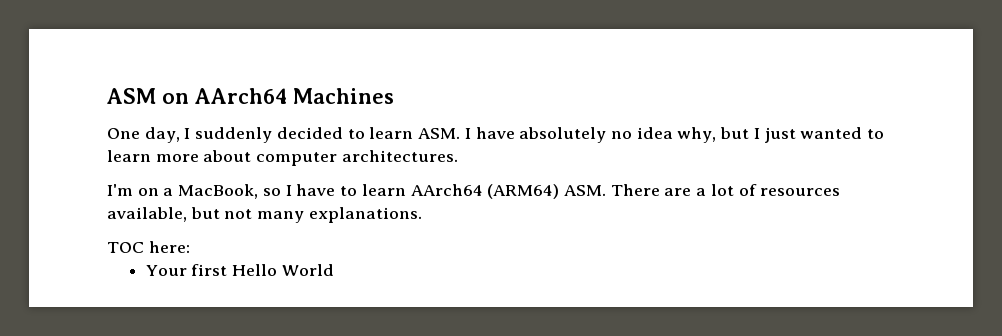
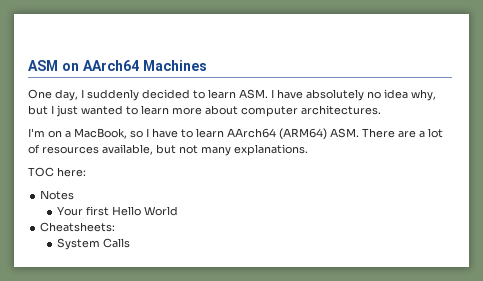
+ Notes
+ Cheatsheets:
+ System Calls

